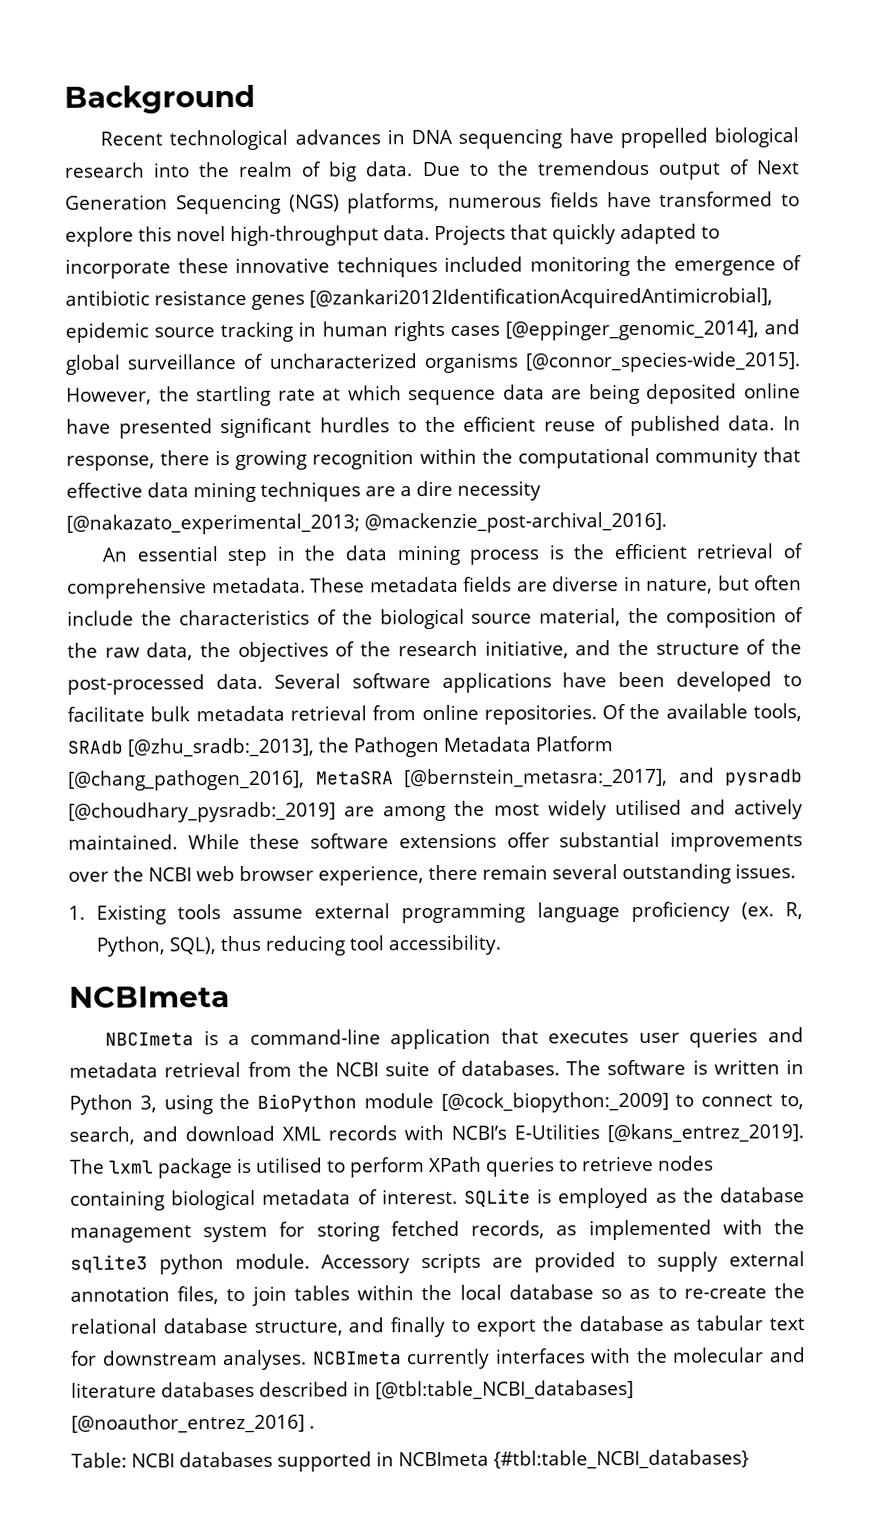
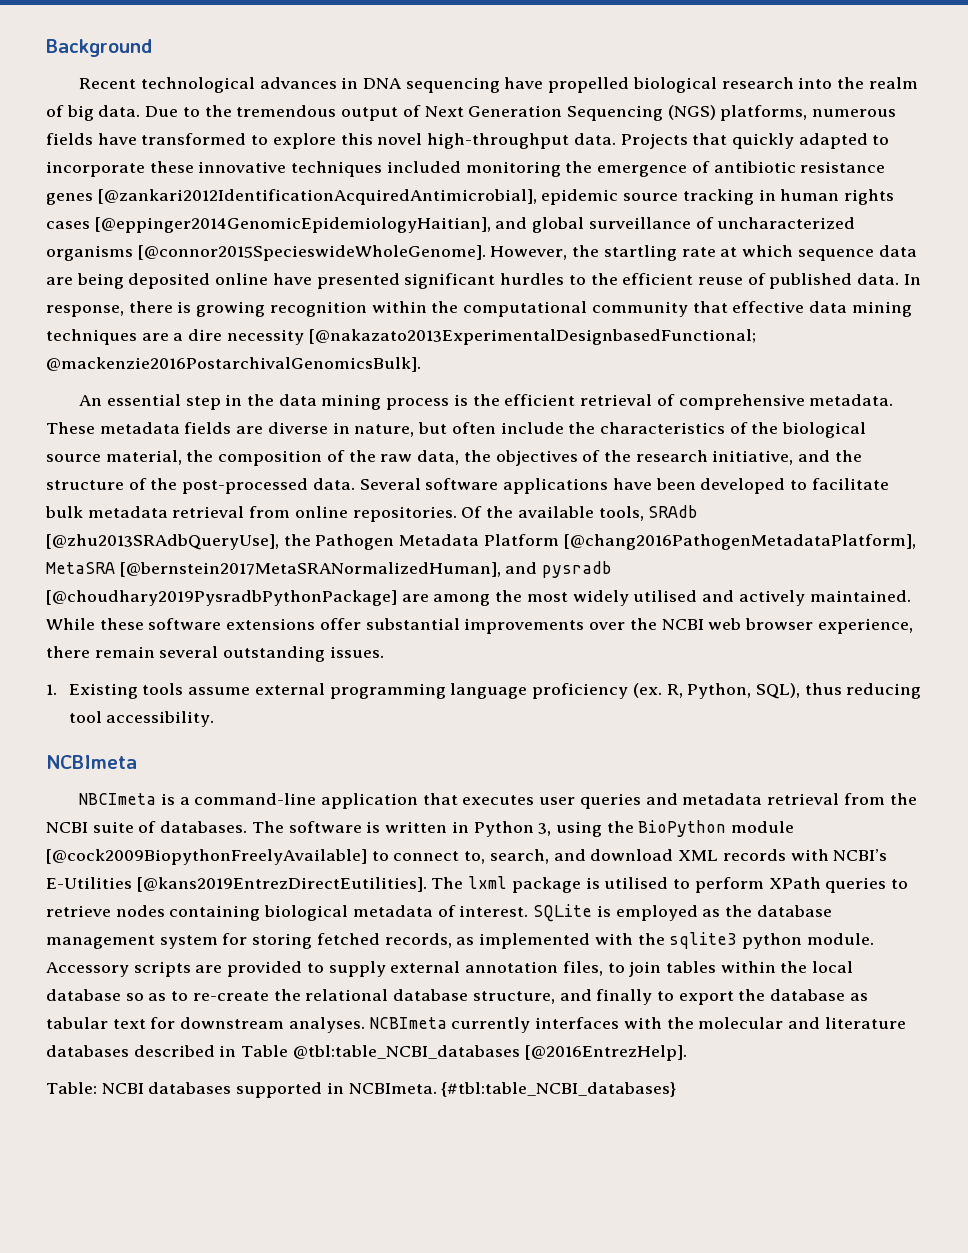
- Projects that quickly adapted to incorporate these innovative techniques included monitoring the emergence of antibiotic resistance genes [@zankari2012IdentificationAcquiredAntimicrobial], epidemic source tracking in human rights cases [@eppinger_genomic_2014], and global surveillance of uncharacterized organisms [@connor_species-wide_2015].
+ Projects that quickly adapted to incorporate these innovative techniques included monitoring the emergence of antibiotic resistance genes [@zankari2012IdentificationAcquiredAntimicrobial], epidemic source tracking in human rights cases [@eppinger2014GenomicEpidemiologyHaitian], and global surveillance of uncharacterized organisms [@connor2015SpecieswideWholeGenome].
- In response, there is growing recognition within the computational community that effective data mining techniques are a dire necessity [@nakazato_experimental_2013; @mackenzie_post-archival_2016].
+ In response, there is growing recognition within the computational community that effective data mining techniques are a dire necessity [@nakazato2013ExperimentalDesignbasedFunctional; @mackenzie2016PostarchivalGenomicsBulk].
- Of the available tools, SRAdb [@zhu_sradb:_2013], the Pathogen Metadata Platform [@chang_pathogen_2016], MetaSRA [@bernstein_metasra:_2017], and pysradb [@choudhary_pysradb:_2019] are among the most widely utilised and actively maintained.
+ Of the available tools, SRAdb [@zhu2013SRAdbQueryUse], the Pathogen Metadata Platform [@chang2016PathogenMetadataPlatform], MetaSRA [@bernstein2017MetaSRANormalizedHuman], and pysradb [@choudhary2019PysradbPythonPackage] are among the most widely utilised and actively maintained.
- The software is written in Python 3, using the BioPython module [@cock_biopython:_2009] to connect to, search, and download XML records with NCBI’s E-Utilities [@kans_entrez_2019].
+ The software is written in Python 3, using the BioPython module [@cock2009BiopythonFreelyAvailable] to connect to, search, and download XML records with NCBI’s E-Utilities [@kans2019EntrezDirectEutilities].
- NCBImeta currently interfaces with the molecular and literature databases described in [@tbl:table_NCBI_databases] [@noauthor_entrez_2016] .
+ NCBImeta currently interfaces with the molecular and literature databases described in Table @tbl:table_NCBI_databases [@2016EntrezHelp].
- Table: NCBI databases supported in NCBImeta {#tbl:table_NCBI_databases}
+ Table: NCBI databases supported in NCBImeta. {#tbl:table_NCBI_databases}

